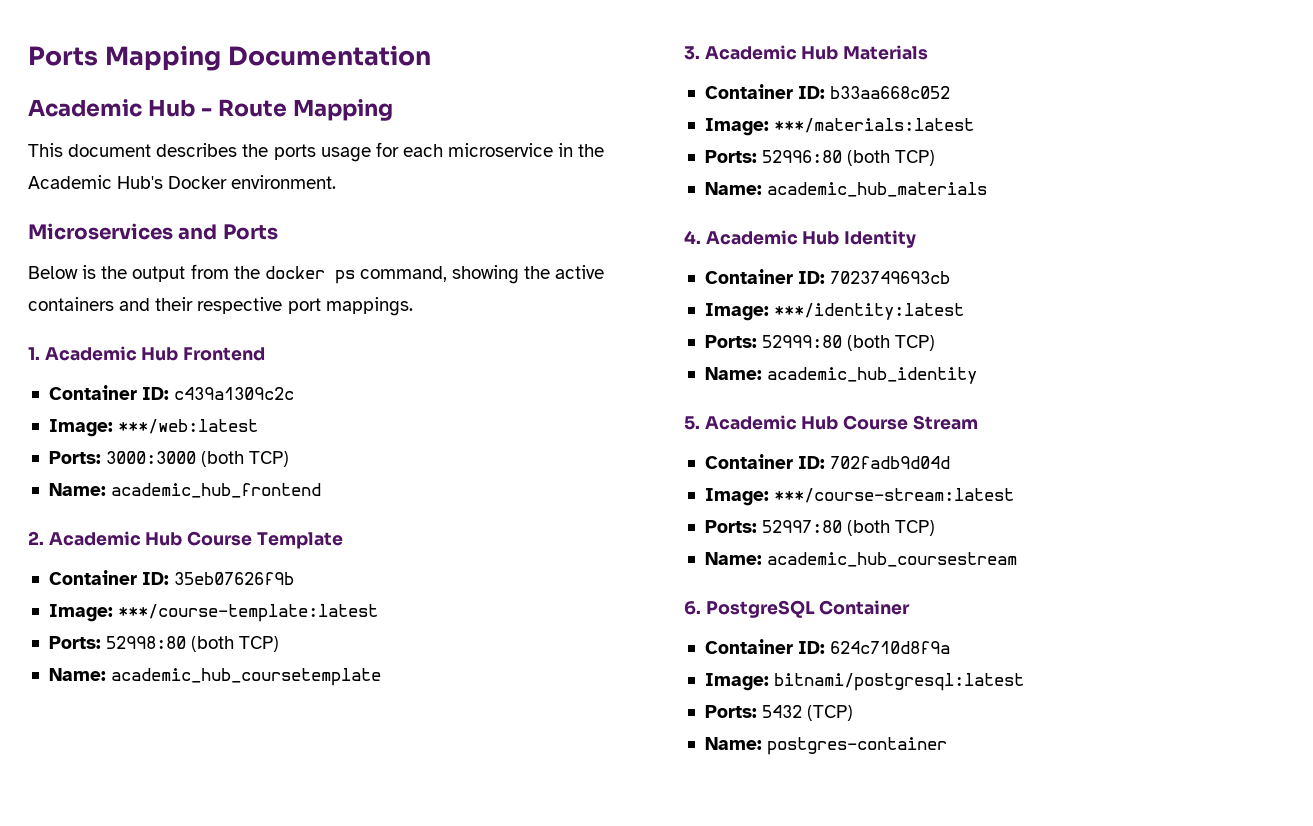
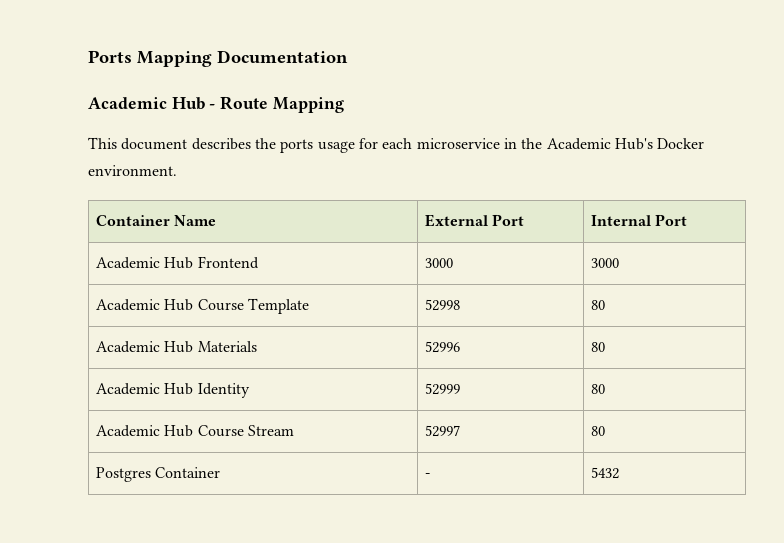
- Microservices and Ports
- Below is the output from the docker ps command, showing the active containers and their respective port mappings.
- 1. Academic Hub Frontend
- Container ID: c439a1309c2c
- Image: ***/web:latest
- Ports: 3000:3000 (both TCP)
- Name: academic_hub_frontend
- 2. Academic Hub Course Template
- Container ID: 35eb07626f9b
- Image: ***/course-template:latest
- Ports: 52998:80 (both TCP)
- Name: academic_hub_coursetemplate
- 3. Academic Hub Materials
- Container ID: b33aa668c052
- Image: ***/materials:latest
- Ports: 52996:80 (both TCP)
- Name: academic_hub_materials
- 4. Academic Hub Identity
- Container ID: 7023749693cb
- Image: ***/identity:latest
- Ports: 52999:80 (both TCP)
- Name: academic_hub_identity
- 5. Academic Hub Course Stream
- Container ID: 702fadb9d04d
- Image: ***/course-stream:latest
- Ports: 52997:80 (both TCP)
- Name: academic_hub_coursestream
- 6. PostgreSQL Container
- Container ID: 624c710d8f9a
- Image: bitnami/postgresql:latest
- Ports: 5432 (TCP)
- Name: postgres-container
+ Container Name | External Port | Internal Port
+ Academic Hub Frontend | 3000 | 3000
+ Academic Hub Course Template | 52998 | 80
+ Academic Hub Materials | 52996 | 80
+ Academic Hub Identity | 52999 | 80
+ Academic Hub Course Stream | 52997 | 80
+ Postgres Container | - | 5432

